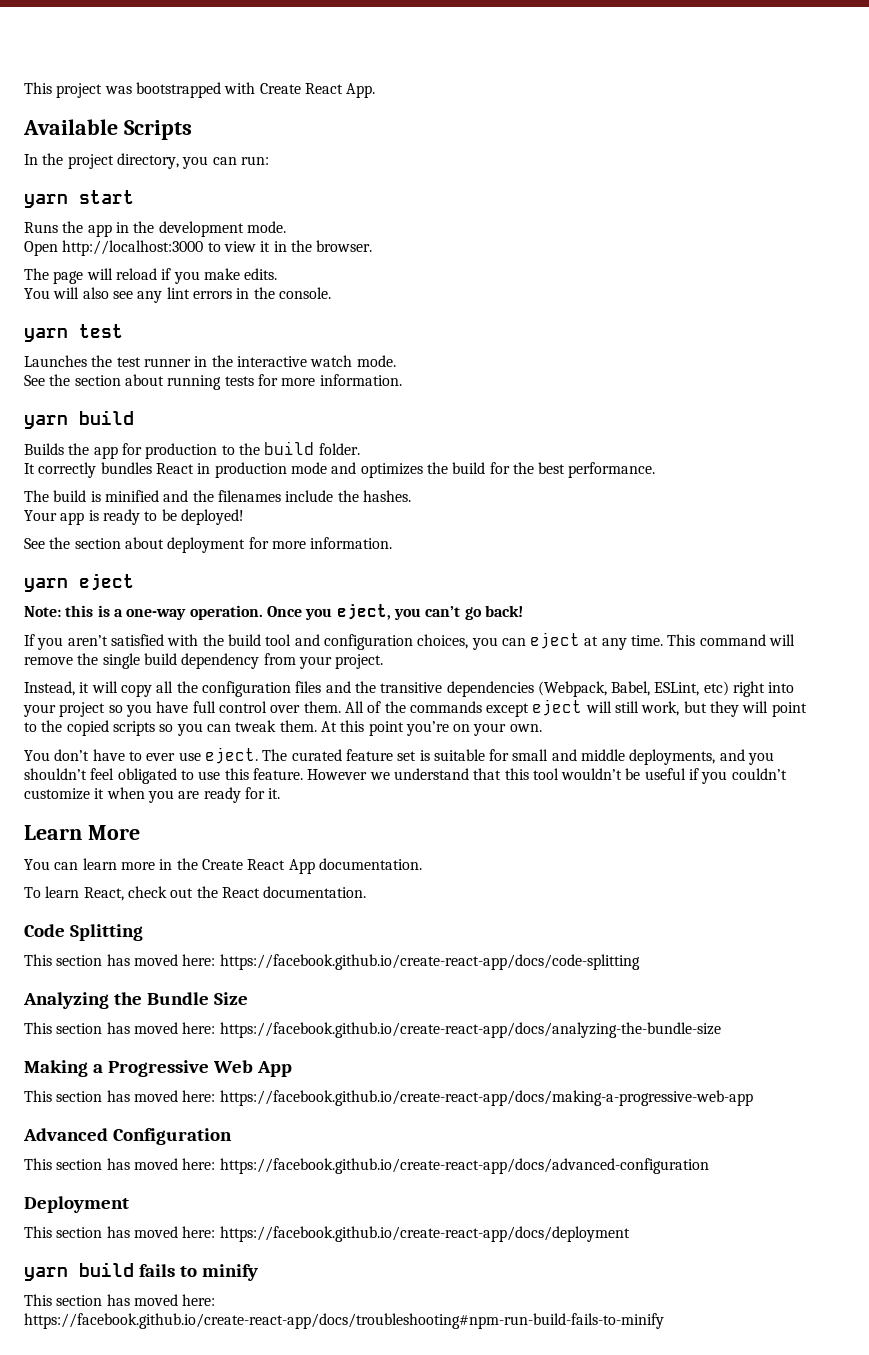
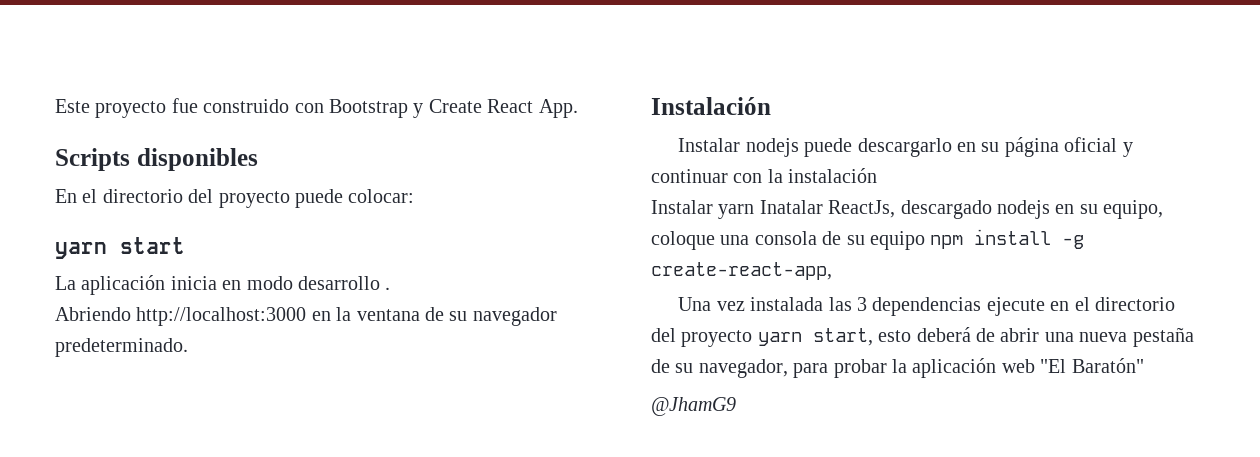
- This project was bootstrapped with Create React App.
+ Este proyecto fue construido con Bootstrap y Create React App.
- Available Scripts
- In the project directory, you can run:
+ Scripts disponibles
+ En el directorio del proyecto puede colocar:
  yarn start
- Runs the app in the development mode.
- Open http://localhost:3000 to view it in the browser.
- The page will reload if you make edits.
- You will also see any lint errors in the console.
- yarn test
- Launches the test runner in the interactive watch mode.
- See the section about running tests for more information.
- yarn build
- Builds the app for production to the build folder.
- It correctly bundles React in production mode and optimizes the build for the best performance.
- The build is minified and the filenames include the hashes.
- Your app is ready to be deployed!
- See the section about deployment for more information.
- yarn eject
- Note: this is a one-way operation. Once you eject, you can’t go back!
- If you aren’t satisfied with the build tool and configuration choices, you can eject at any time. This command will remove the single build dependency from your project.
- Instead, it will copy all the configuration files and the transitive dependencies (Webpack, Babel, ESLint, etc) right into your project so you have full control over them. All of the commands except eject will still work, but they will point to the copied scripts so you can tweak them. At this point you’re on your own.
- You don’t have to ever use eject. The curated feature set is suitable for small and middle deployments, and you shouldn’t feel obligated to use this feature. However we understand that this tool wouldn’t be useful if you couldn’t customize it when you are ready for it.
- Learn More
- You can learn more in the Create React App documentation.
- To learn React, check out the React documentation.
- Code Splitting
- This section has moved here: https://facebook.github.io/create-react-app/docs/code-splitting
- Analyzing the Bundle Size
- This section has moved here: https://facebook.github.io/create-react-app/docs/analyzing-the-bundle-size
- Making a Progressive Web App
- This section has moved here: https://facebook.github.io/create-react-app/docs/making-a-progressive-web-app
- Advanced Configuration
- This section has moved here: https://facebook.github.io/create-react-app/docs/advanced-configuration
- Deployment
- This section has moved here: https://facebook.github.io/create-react-app/docs/deployment
- yarn build fails to minify
- This section has moved here: https://facebook.github.io/create-react-app/docs/troubleshooting#npm-run-build-fails-to-minify
+ La aplicación inicia en modo desarrollo .
+ Abriendo http://localhost:3000 en la ventana de su navegador predeterminado.
+ Instalación
+ Instalar nodejs puede descargarlo en su página oficial y continuar con la instalación
+ Instalar yarn Inatalar ReactJs, descargado nodejs en su equipo, coloque una consola de su equipo npm install -g create-react-app,
+ Una vez instalada las 3 dependencias ejecute en el directorio del proyecto yarn start, esto deberá de abrir una nueva pestaña de su navegador, para probar la aplicación web "El Baratón"
+ @JhamG9

